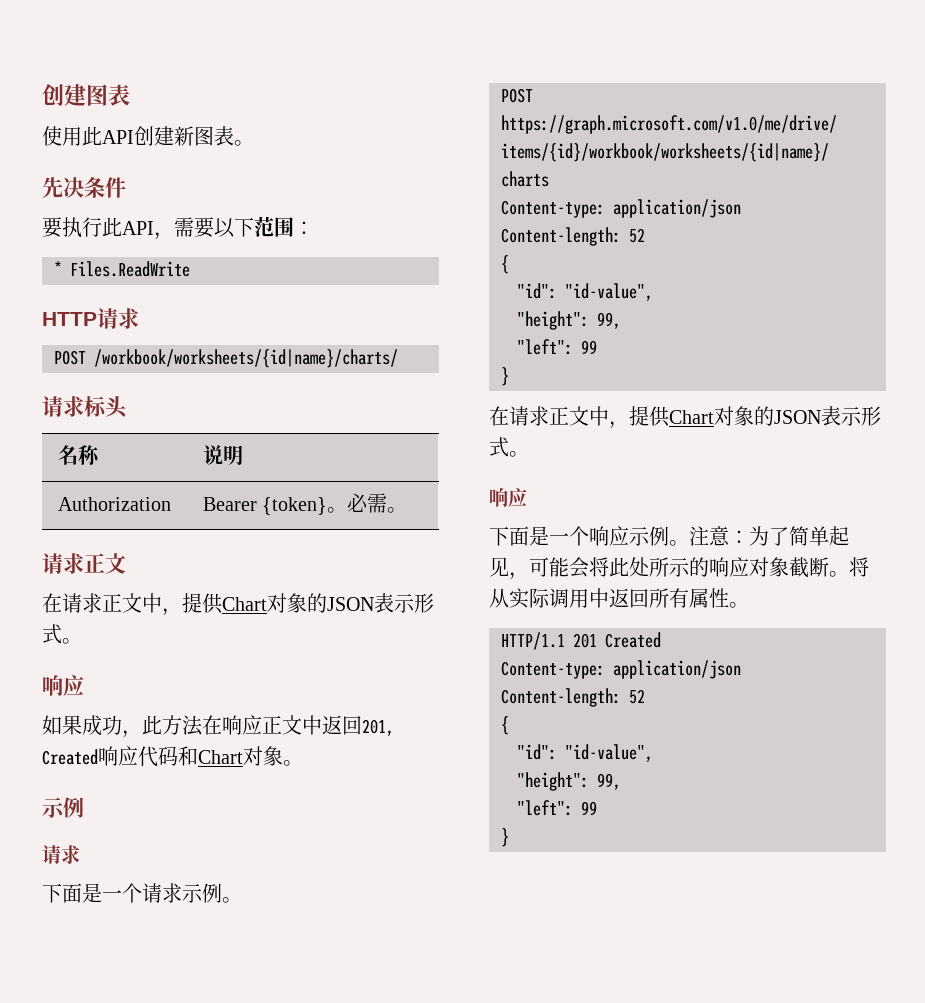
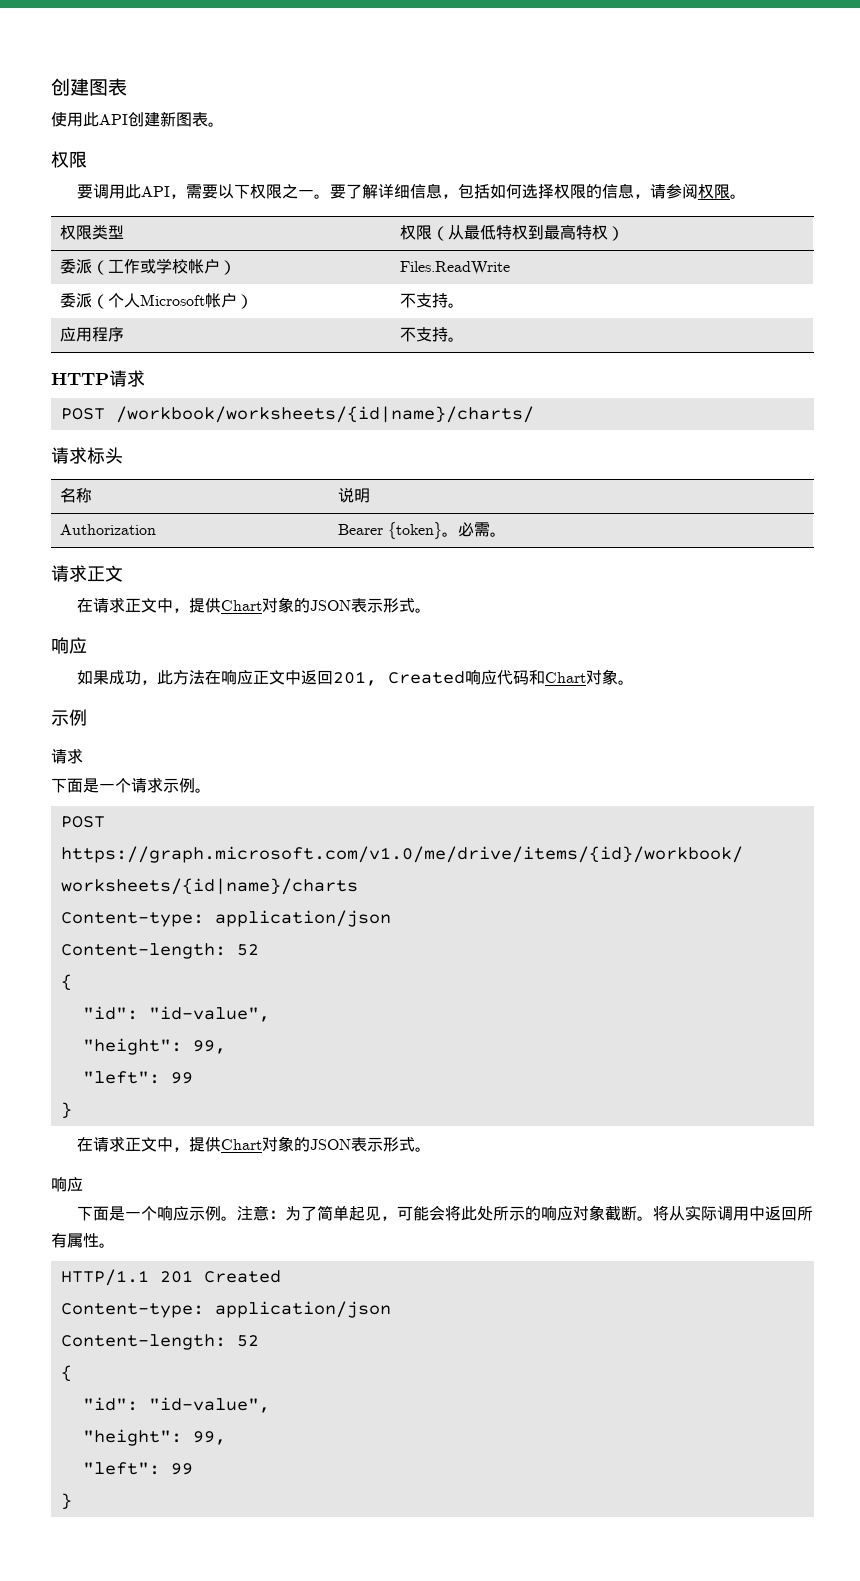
  使用此API创建新图表。
- 先决条件
- 要执行此API，需要以下范围：
- * Files.ReadWrite
+ 权限
+ 要调用此API，需要以下权限之一。要了解详细信息，包括如何选择权限的信息，请参阅权限。
+ 权限类型 | 权限（从最低特权到最高特权）
+ 委派（工作或学校帐户） | Files.ReadWrite
+ 委派（个人Microsoft帐户） | 不支持。
+ 应用程序 | 不支持。

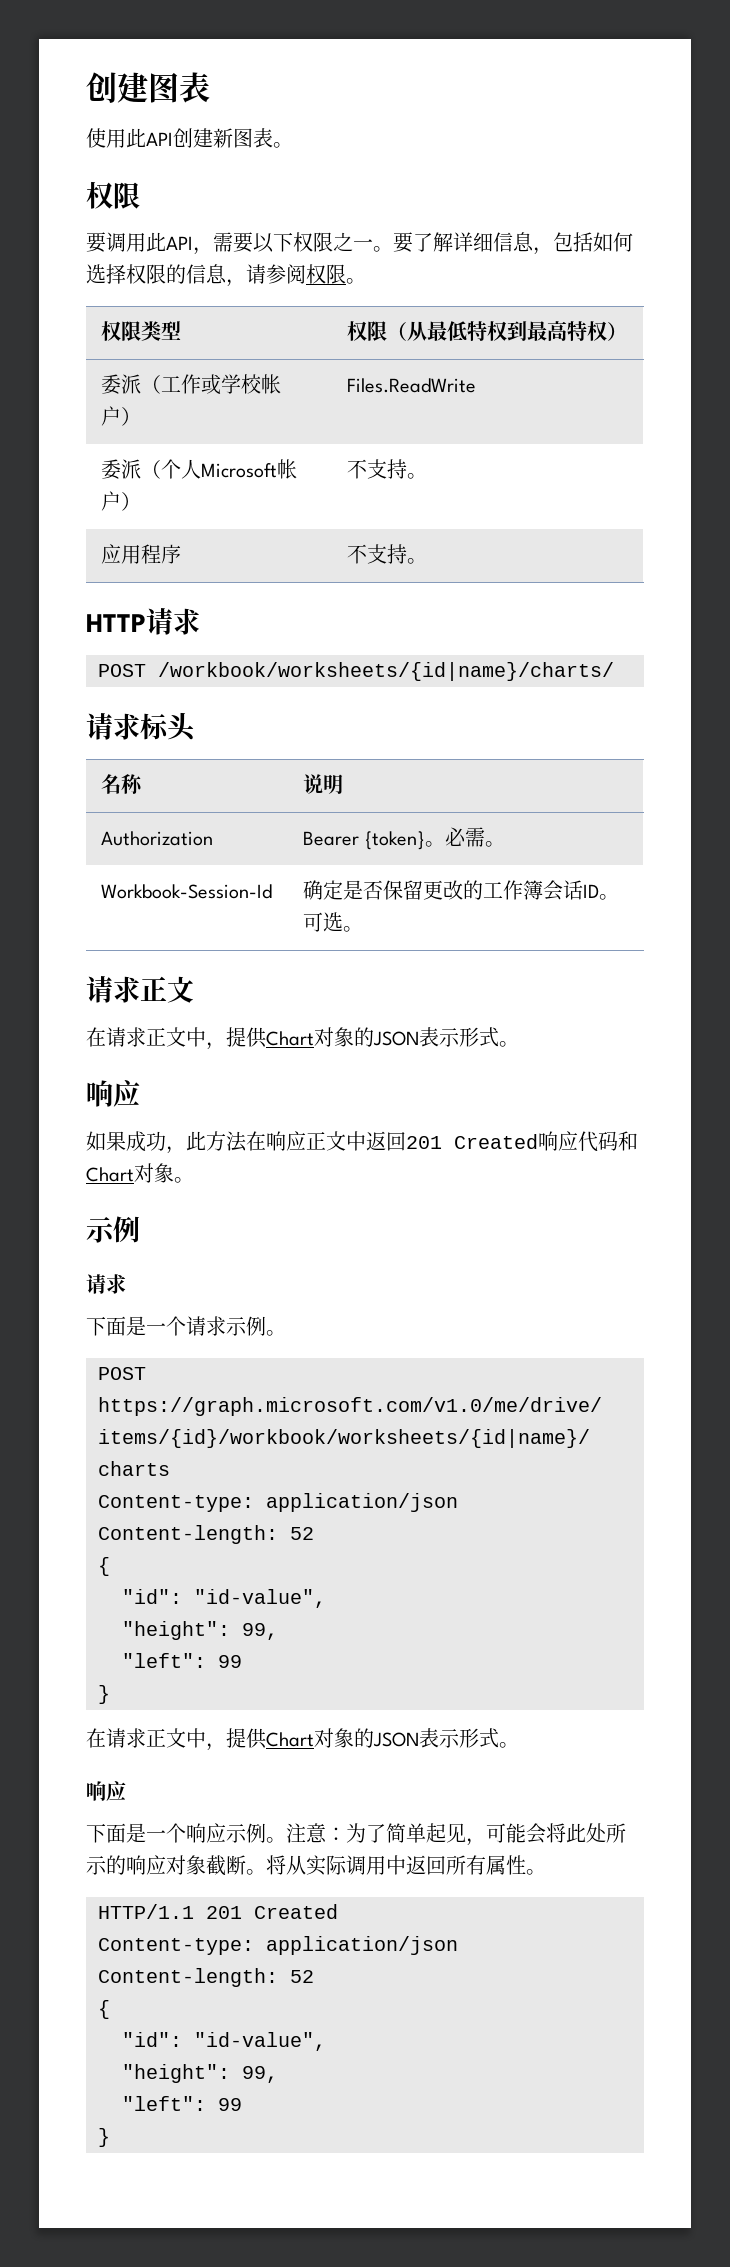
+ Workbook-Session-Id | 确定是否保留更改的工作簿会话ID。可选。
- 如果成功，此方法在响应正文中返回201, Created响应代码和Chart对象。
+ 如果成功，此方法在响应正文中返回201 Created响应代码和Chart对象。

